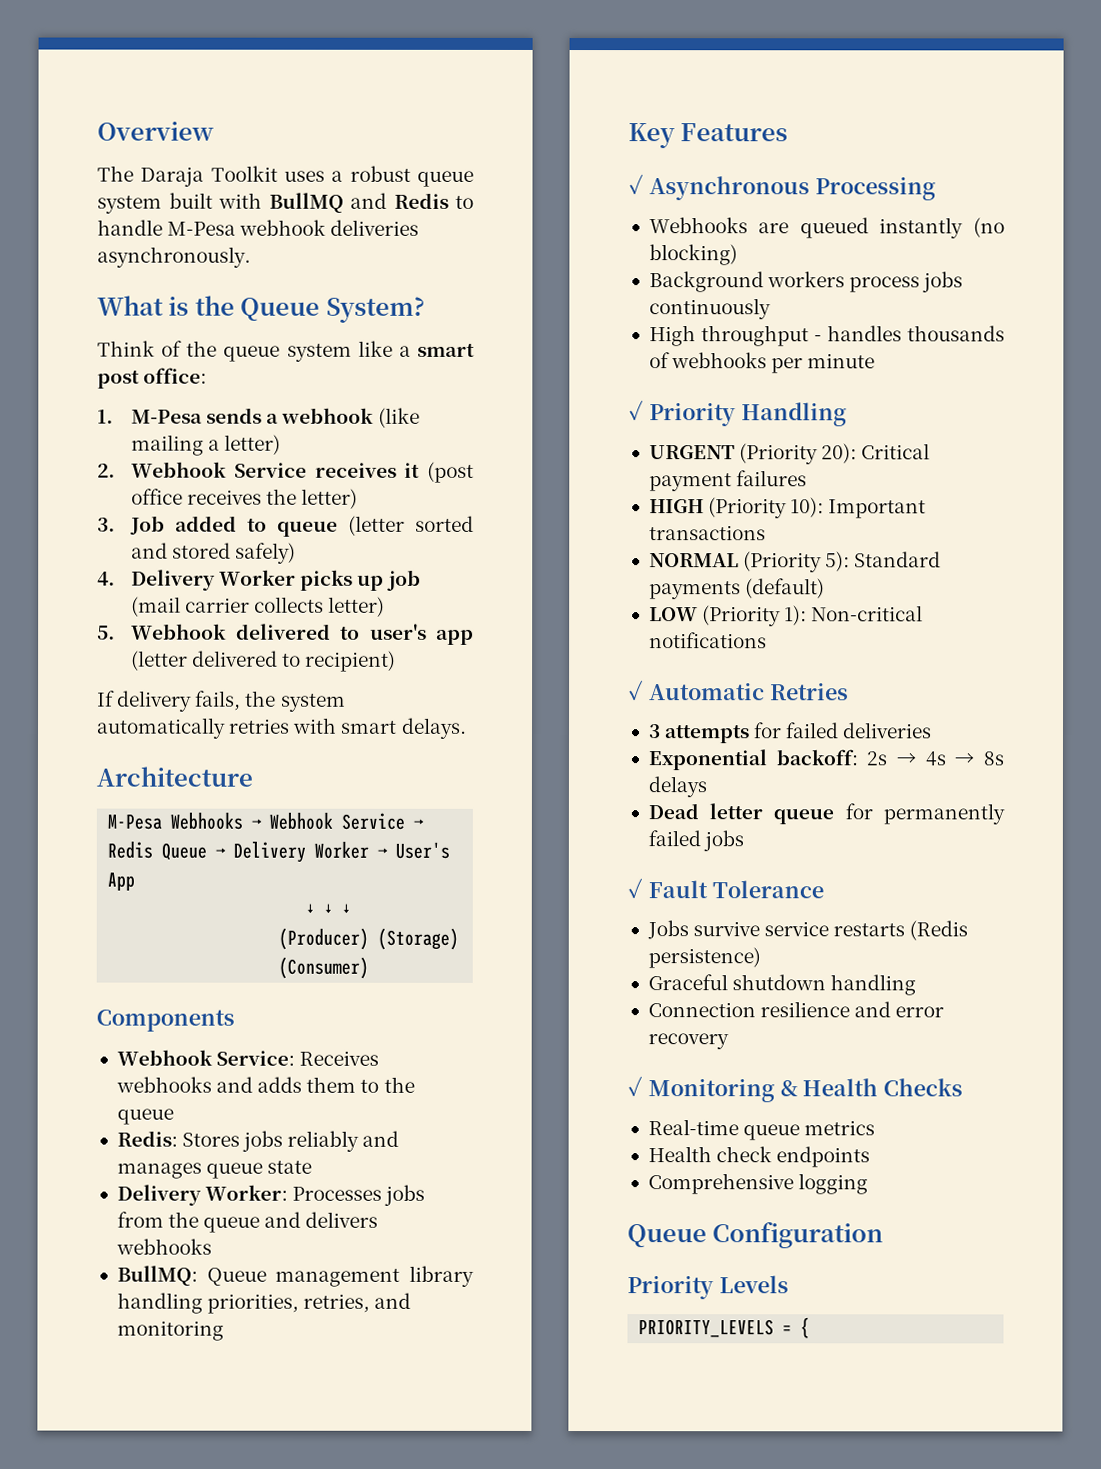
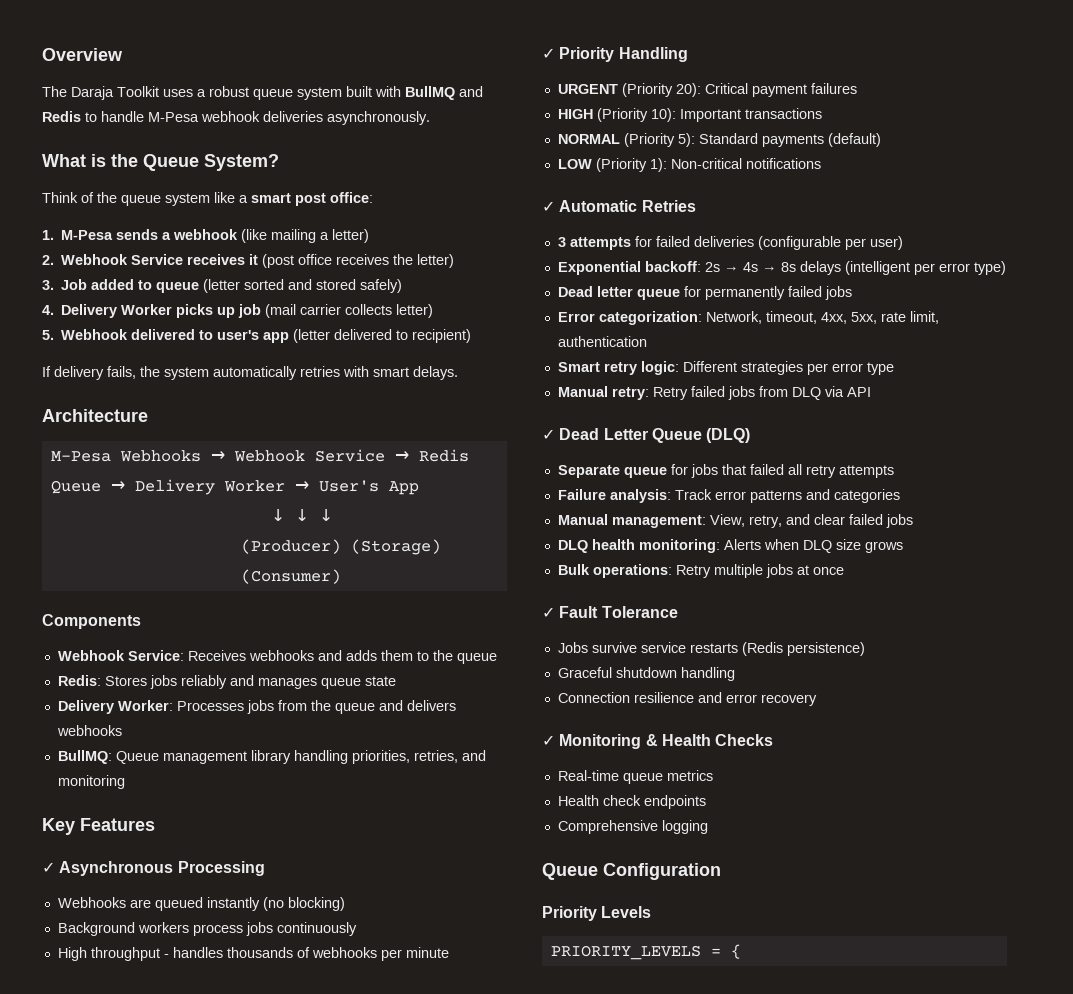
- 3 attempts for failed deliveries
+ 3 attempts for failed deliveries (configurable per user)
- Exponential backoff: 2s → 4s → 8s delays
+ Exponential backoff: 2s → 4s → 8s delays (intelligent per error type)
+ Error categorization: Network, timeout, 4xx, 5xx, rate limit, authentication
+ Smart retry logic: Different strategies per error type
+ Manual retry: Retry failed jobs from DLQ via API
+ ✓ Dead Letter Queue (DLQ)
+ Separate queue for jobs that failed all retry attempts
+ Failure analysis: Track error patterns and categories
+ Manual management: View, retry, and clear failed jobs
+ DLQ health monitoring: Alerts when DLQ size grows
+ Bulk operations: Retry multiple jobs at once

